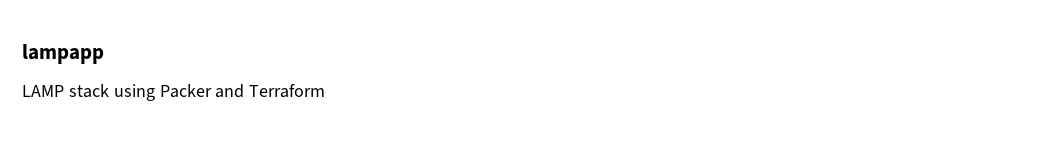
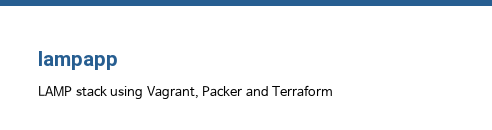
- LAMP stack using Packer and Terraform
+ LAMP stack using Vagrant, Packer and Terraform

